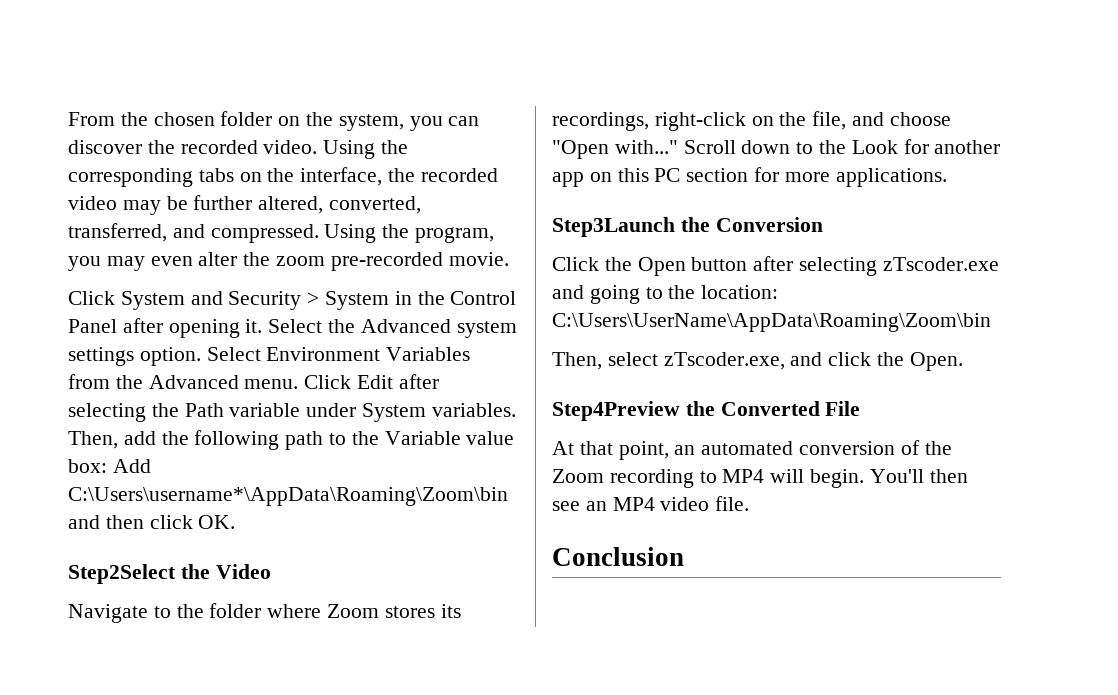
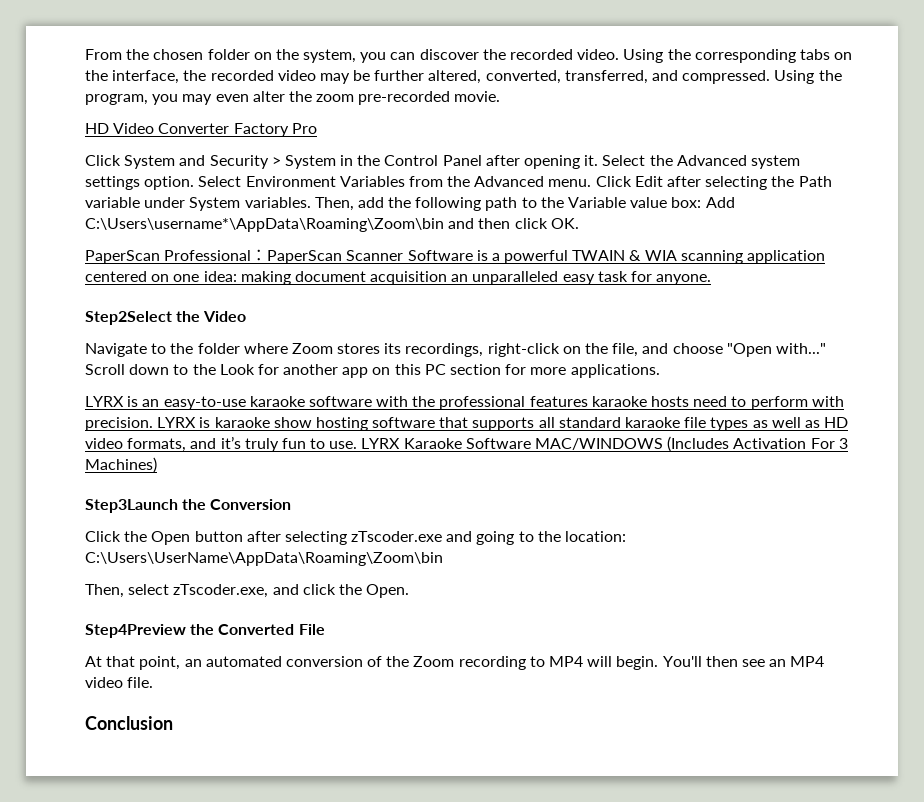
+ HD Video Converter Factory Pro
+ PaperScan Professional：PaperScan Scanner Software is a powerful TWAIN & WIA scanning application centered on one idea: making document acquisition an unparalleled easy task for anyone.
+ LYRX is an easy-to-use karaoke software with the professional features karaoke hosts need to perform with precision. LYRX is karaoke show hosting software that supports all standard karaoke file types as well as HD video formats, and it’s truly fun to use. LYRX Karaoke Software MAC/WINDOWS (Includes Activation For 3 Machines)

